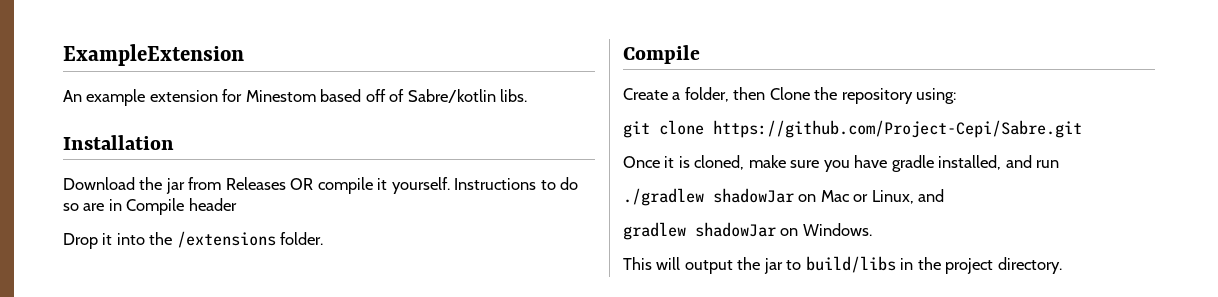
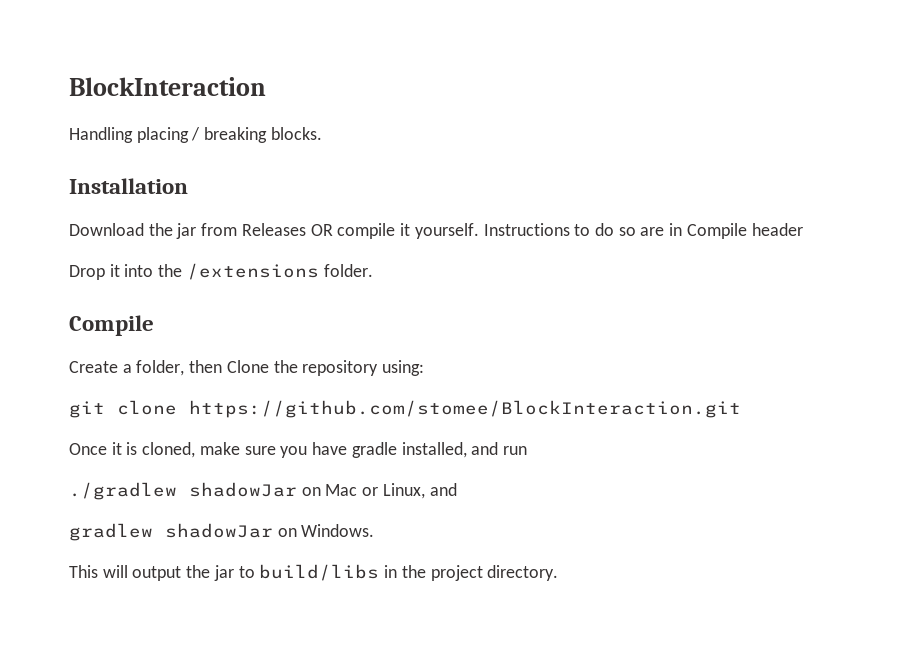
- ExampleExtension
- An example extension for Minestom based off of Sabre/kotlin libs.
+ BlockInteraction
+ Handling placing / breaking blocks.
- git clone https://github.com/Project-Cepi/Sabre.git
+ git clone https://github.com/stomee/BlockInteraction.git

